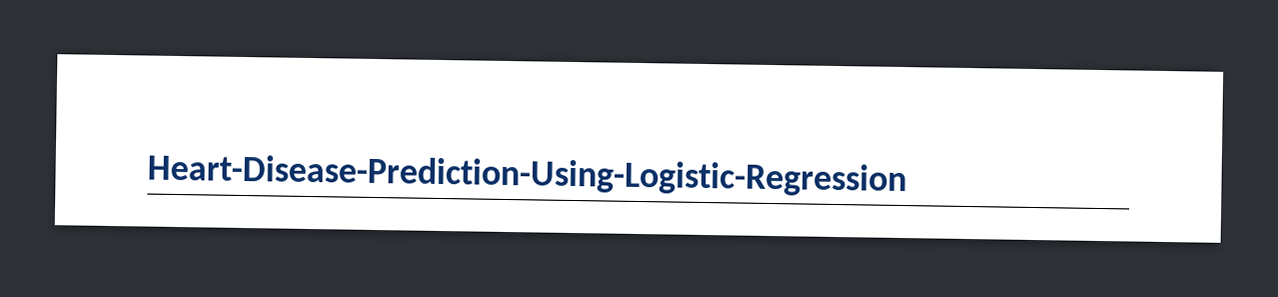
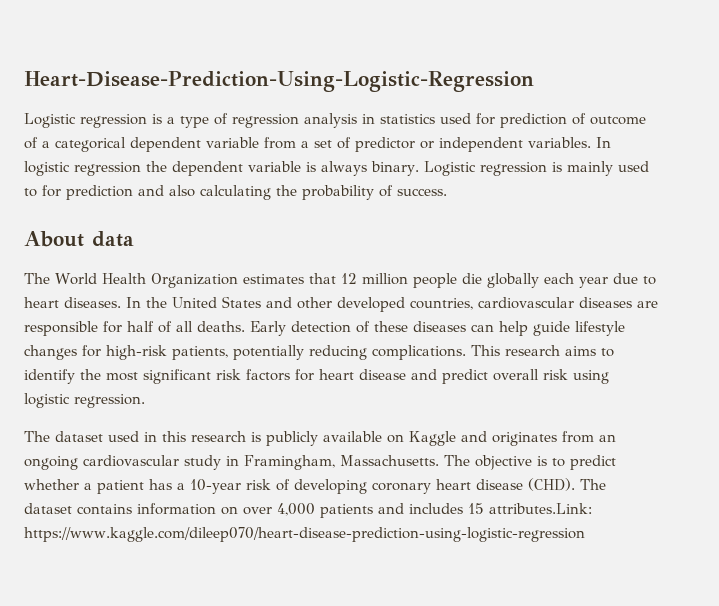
+ Logistic regression is a type of regression analysis in statistics used for prediction of outcome of a categorical dependent variable from a set of predictor or independent variables. In logistic regression the dependent variable is always binary. Logistic regression is mainly used to for prediction and also calculating the probability of success.
+ About data
+ The World Health Organization estimates that 12 million people die globally each year due to heart diseases. In the United States and other developed countries, cardiovascular diseases are responsible for half of all deaths. Early detection of these diseases can help guide lifestyle changes for high-risk patients, potentially reducing complications. This research aims to identify the most significant risk factors for heart disease and predict overall risk using logistic regression.
+ The dataset used in this research is publicly available on Kaggle and originates from an ongoing cardiovascular study in Framingham, Massachusetts. The objective is to predict whether a patient has a 10-year risk of developing coronary heart disease (CHD). The dataset contains information on over 4,000 patients and includes 15 attributes.Link: https://www.kaggle.com/dileep070/heart-disease-prediction-using-logistic-regression

